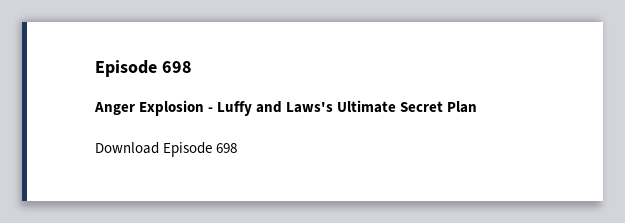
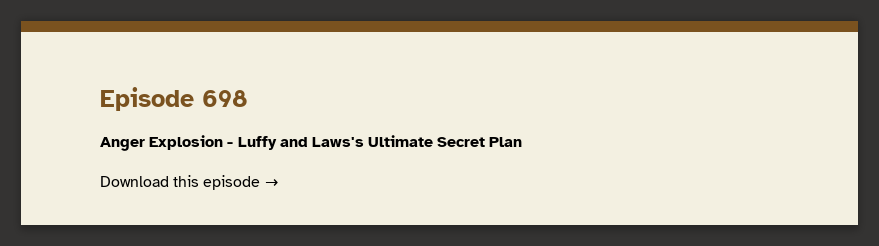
- Download Episode 698
+ Download this episode →

